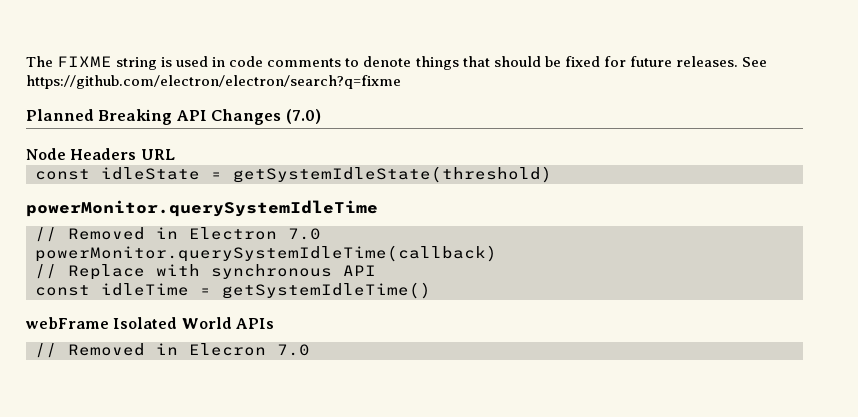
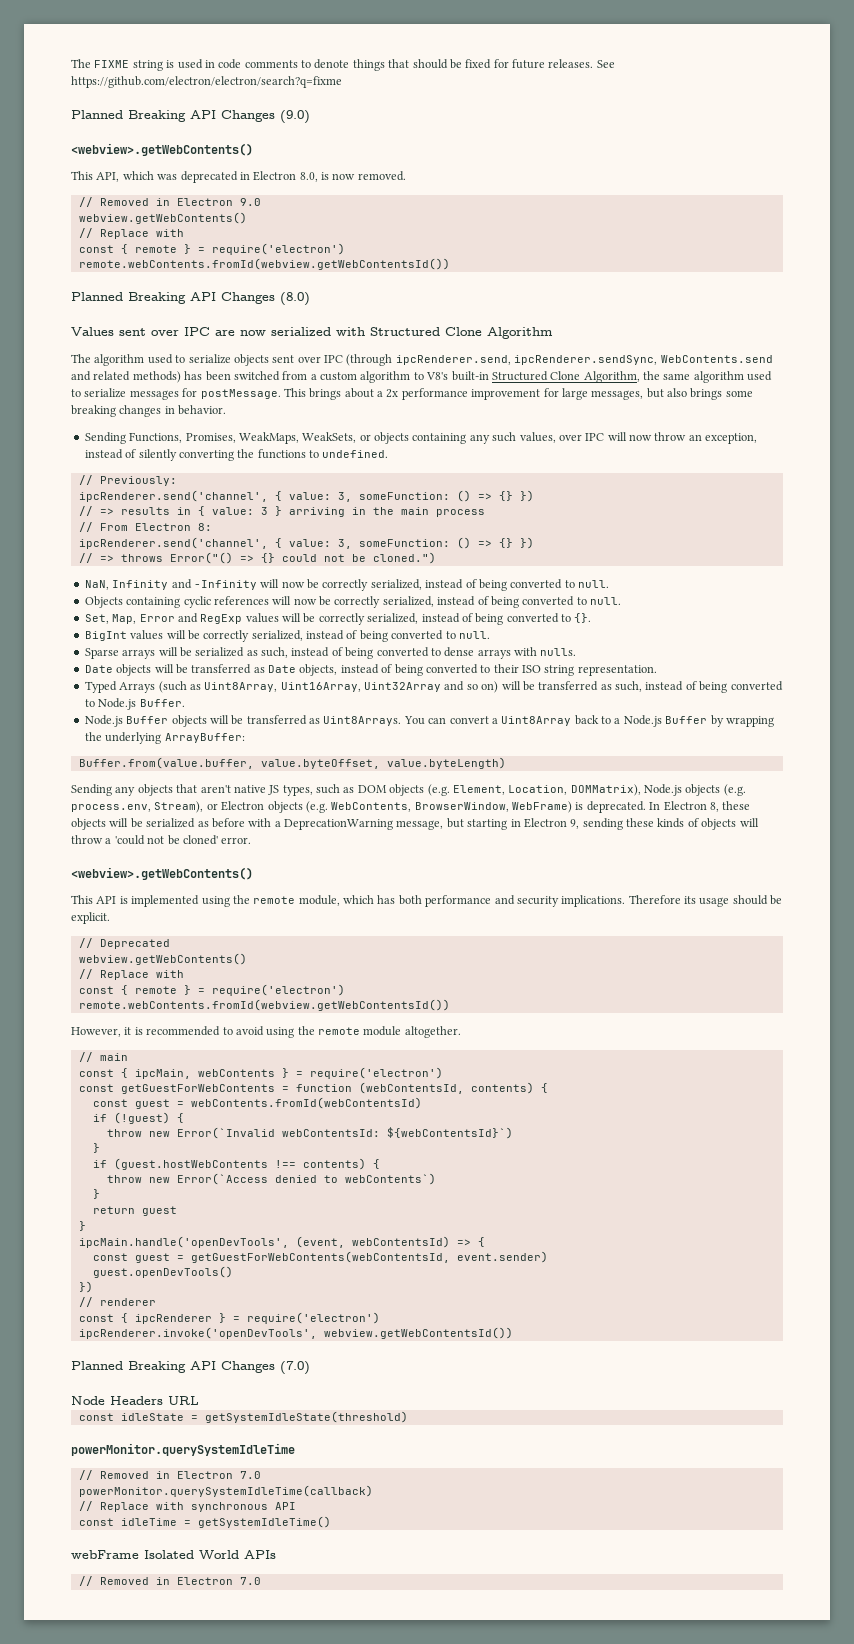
+ Planned Breaking API Changes (9.0)
+ <webview>.getWebContents()
+ This API, which was deprecated in Electron 8.0, is now removed.
+ // Removed in Electron 9.0
+ webview.getWebContents()
+ // Replace with
+ const { remote } = require('electron')
+ remote.webContents.fromId(webview.getWebContentsId())
+ Planned Breaking API Changes (8.0)
+ Values sent over IPC are now serialized with Structured Clone Algorithm
+ The algorithm used to serialize objects sent over IPC (through ipcRenderer.send, ipcRenderer.sendSync, WebContents.send and related methods) has been switched from a custom algorithm to V8's built-in Structured Clone Algorithm, the same algorithm used to serialize messages for postMessage. This brings about a 2x performance improvement for large messages, but also brings some breaking changes in behavior.
+ Sending Functions, Promises, WeakMaps, WeakSets, or objects containing any such values, over IPC will now throw an exception, instead of silently converting the functions to undefined.
+ // Previously:
+ ipcRenderer.send('channel', { value: 3, someFunction: () => {} })
+ // => results in { value: 3 } arriving in the main process
+ // From Electron 8:
+ ipcRenderer.send('channel', { value: 3, someFunction: () => {} })
+ // => throws Error("() => {} could not be cloned.")
+ NaN, Infinity and -Infinity will now be correctly serialized, instead of being converted to null.
+ Objects containing cyclic references will now be correctly serialized, instead of being converted to null.
+ Set, Map, Error and RegExp values will be correctly serialized, instead of being converted to {}.
+ BigInt values will be correctly serialized, instead of being converted to null.
+ Sparse arrays will be serialized as such, instead of being converted to dense arrays with nulls.
+ Date objects will be transferred as Date objects, instead of being converted to their ISO string representation.
+ Typed Arrays (such as Uint8Array, Uint16Array, Uint32Array and so on) will be transferred as such, instead of being converted to Node.js Buffer.
+ Node.js Buffer objects will be transferred as Uint8Arrays. You can convert a Uint8Array back to a Node.js Buffer by wrapping the underlying ArrayBuffer:
+ Buffer.from(value.buffer, value.byteOffset, value.byteLength)
+ Sending any objects that aren't native JS types, such as DOM objects (e.g. Element, Location, DOMMatrix), Node.js objects (e.g. process.env, Stream), or Electron objects (e.g. WebContents, BrowserWindow, WebFrame) is deprecated. In Electron 8, these objects will be serialized as before with a DeprecationWarning message, but starting in Electron 9, sending these kinds of objects will throw a 'could not be cloned' error.
+ <webview>.getWebContents()
+ This API is implemented using the remote module, which has both performance and security implications. Therefore its usage should be explicit.
+ // Deprecated
+ webview.getWebContents()
+ // Replace with
+ const { remote } = require('electron')
+ remote.webContents.fromId(webview.getWebContentsId())
+ However, it is recommended to avoid using the remote module altogether.
+ // main
+ const { ipcMain, webContents } = require('electron')
+ const getGuestForWebContents = function (webContentsId, contents) {
+ const guest = webContents.fromId(webContentsId)
+ if (!guest) {
+ throw new Error(`Invalid webContentsId: ${webContentsId}`)
+ }
+ if (guest.hostWebContents !== contents) {
+ throw new Error(`Access denied to webContents`)
+ }
+ return guest
+ }
+ ipcMain.handle('openDevTools', (event, webContentsId) => {
+ const guest = getGuestForWebContents(webContentsId, event.sender)
+ guest.openDevTools()
+ })
+ // renderer
+ const { ipcRenderer } = require('electron')
+ ipcRenderer.invoke('openDevTools', webview.getWebContentsId())
  webFrame Isolated World APIs
- // Removed in Elecron 7.0
+ // Removed in Electron 7.0

